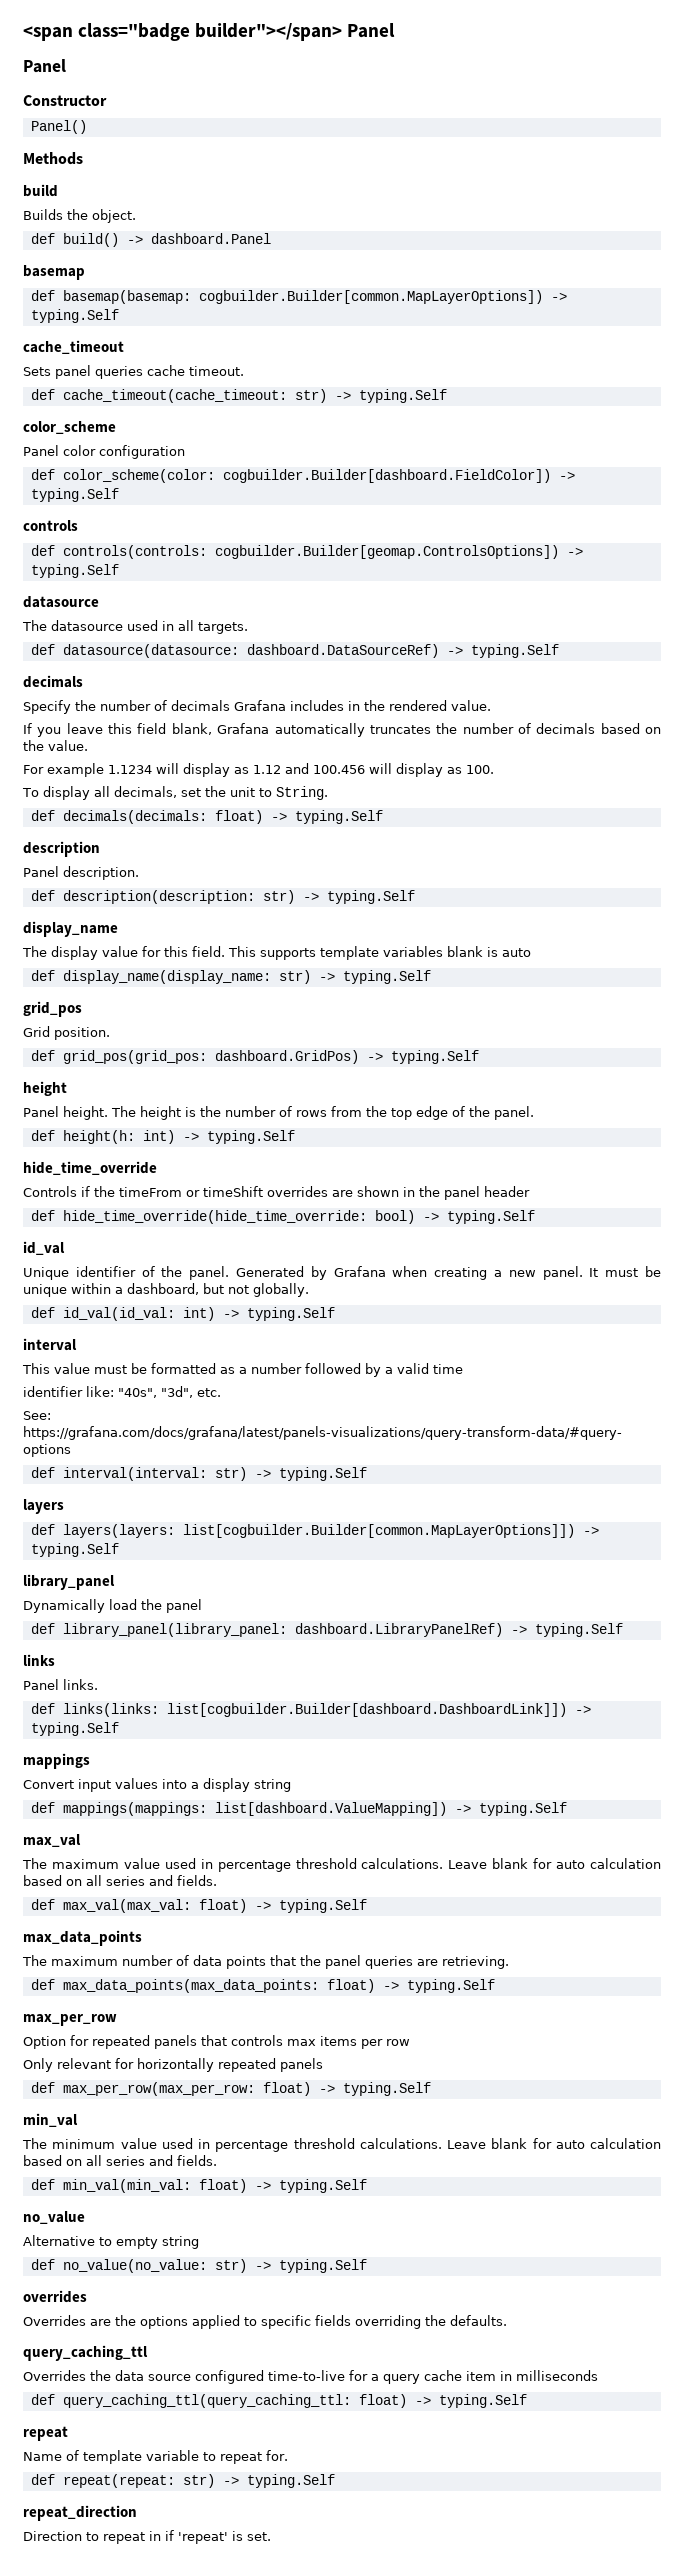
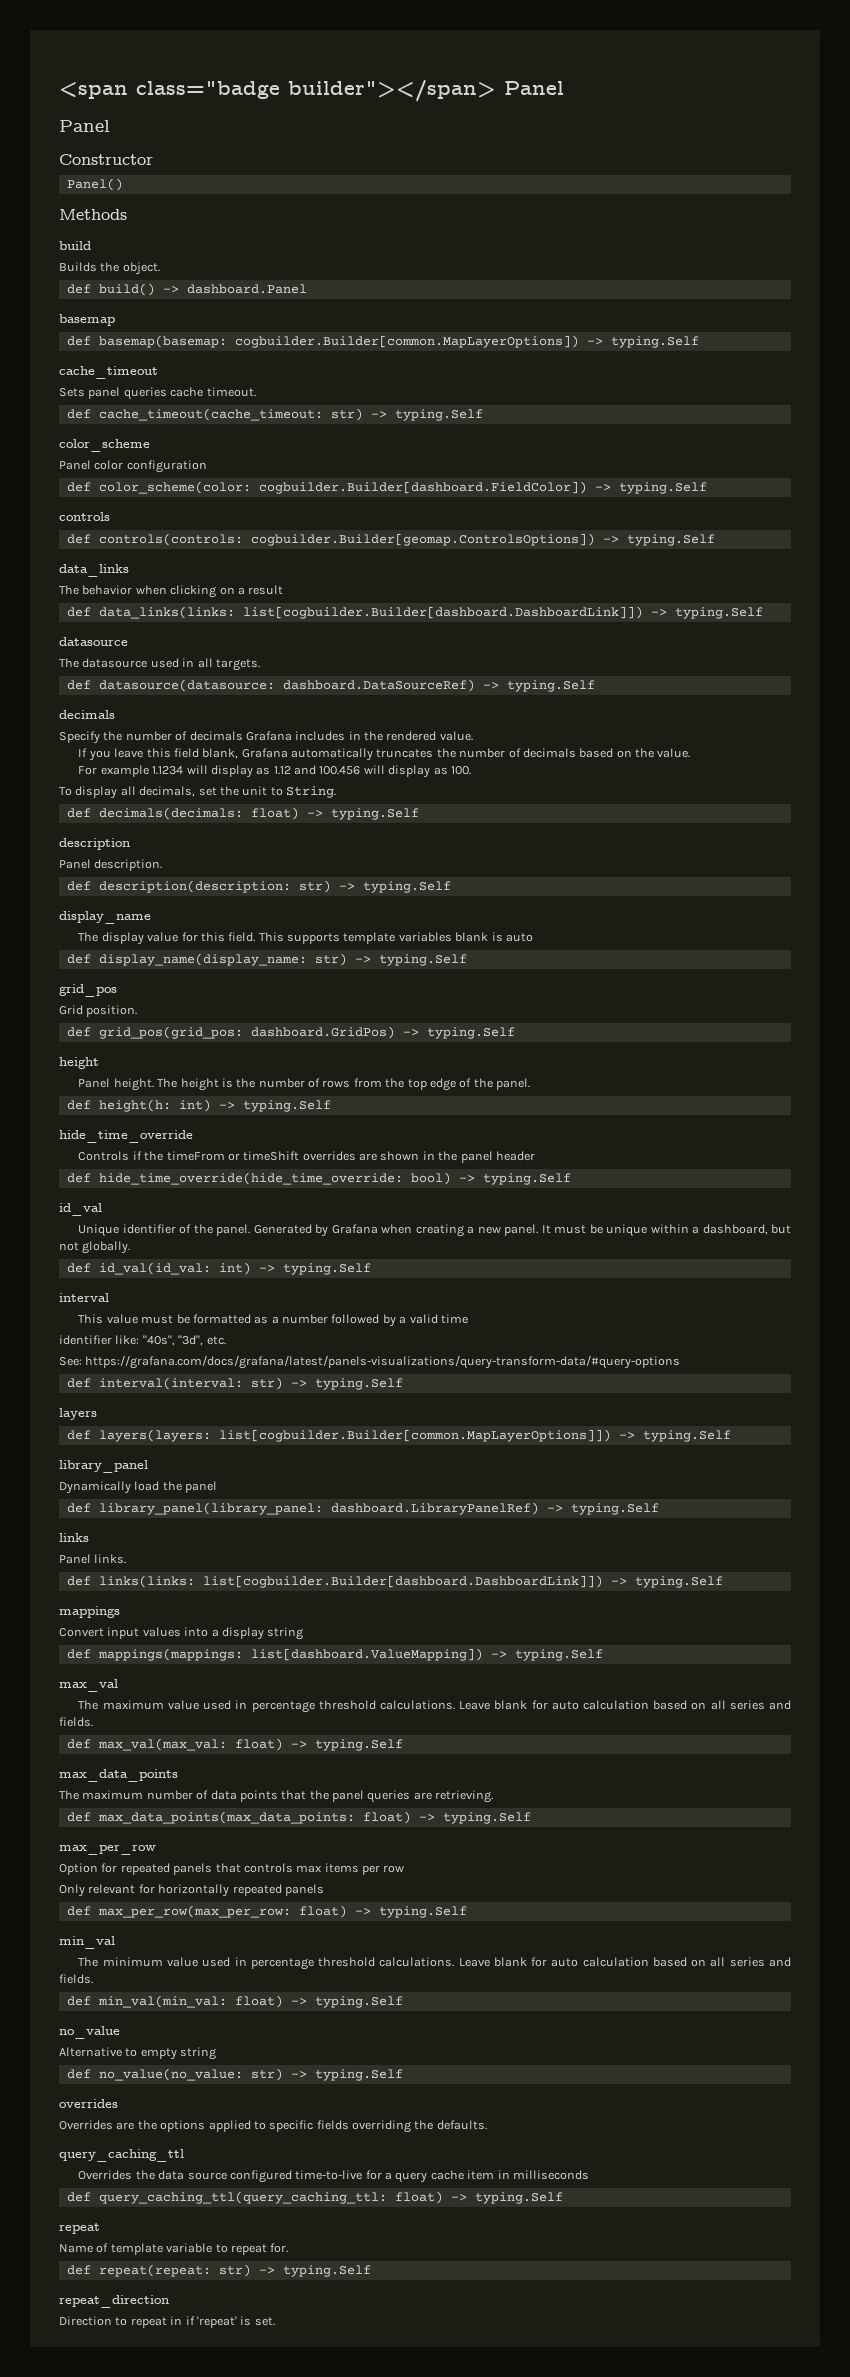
+ data_links
+ The behavior when clicking on a result
+ def data_links(links: list[cogbuilder.Builder[dashboard.DashboardLink]]) -> typing.Self

